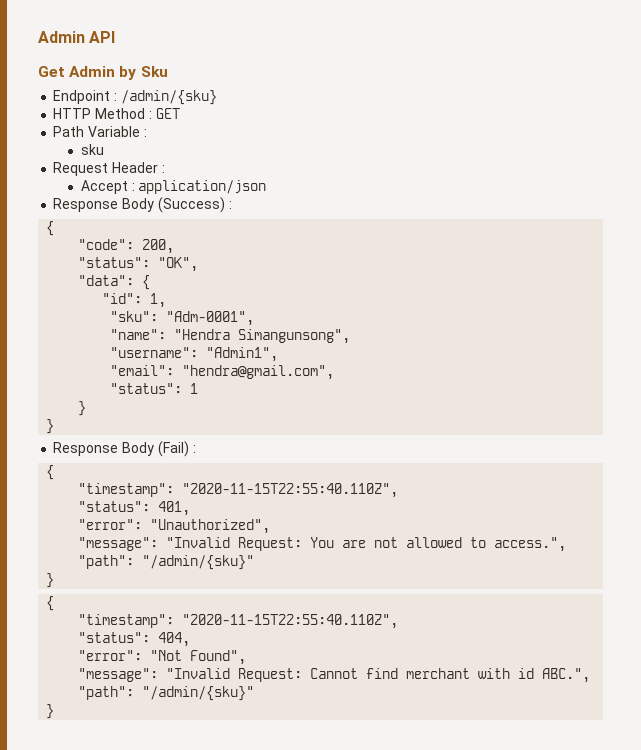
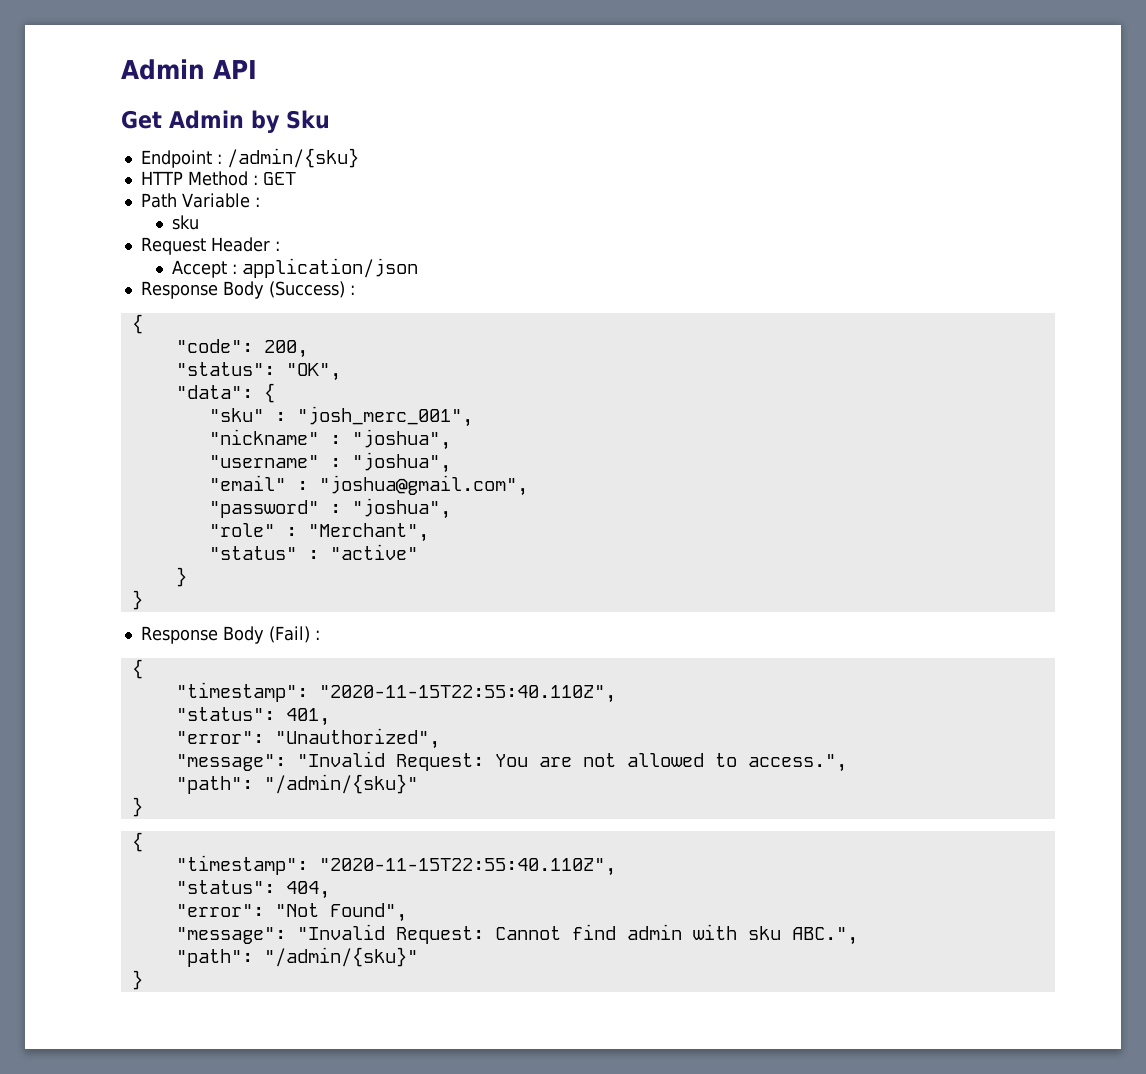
- "id": 1,
- "sku": "Adm-0001",
- "name": "Hendra Simangunsong",
- "username": "Admin1",
- "email": "hendra@gmail.com",
- "status": 1
+ "sku" : "josh_merc_001",
+ "nickname" : "joshua",
+ "username" : "joshua",
+ "email" : "joshua@gmail.com",
+ "password" : "joshua",
+ "role" : "Merchant",
+ "status" : "active"
- "message": "Invalid Request: Cannot find merchant with id ABC.",
+ "message": "Invalid Request: Cannot find admin with sku ABC.",

